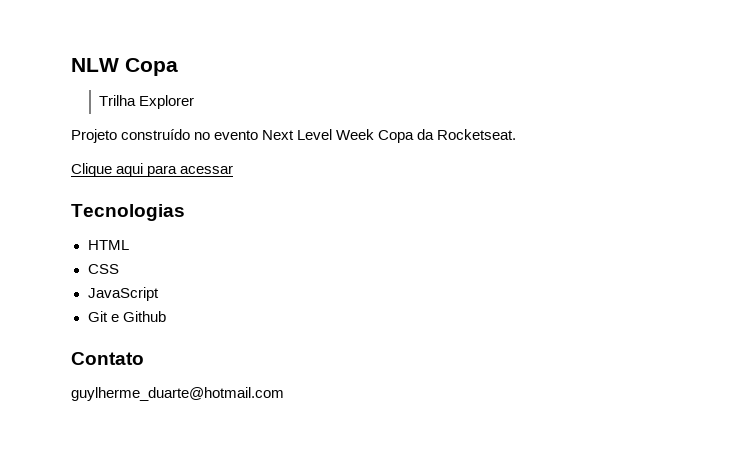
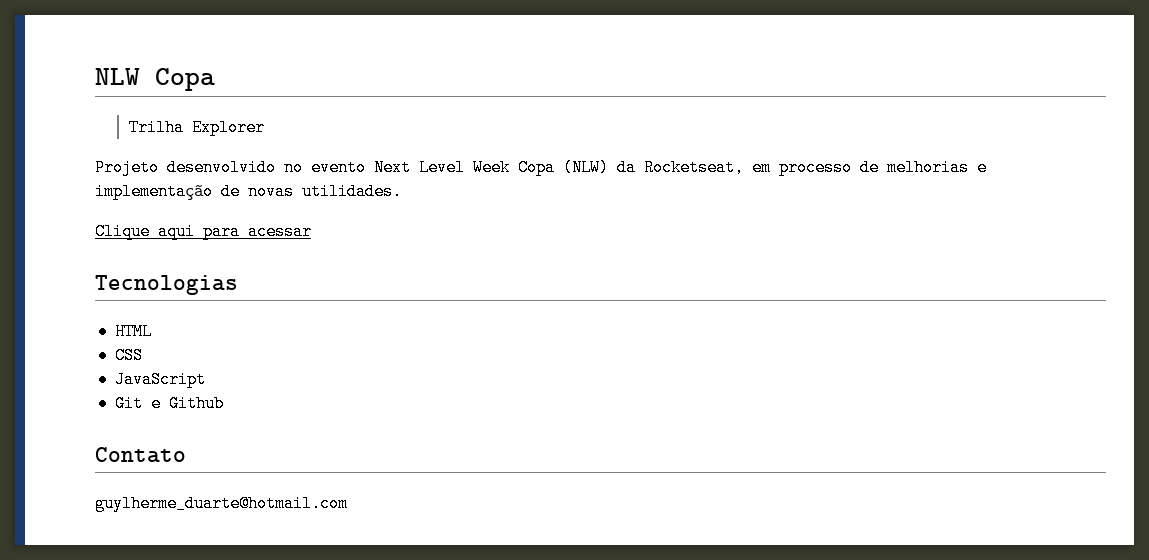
- Projeto construído no evento Next Level Week Copa da Rocketseat.
+ Projeto desenvolvido no evento Next Level Week Copa (NLW) da Rocketseat, em processo de melhorias e implementação de novas utilidades.

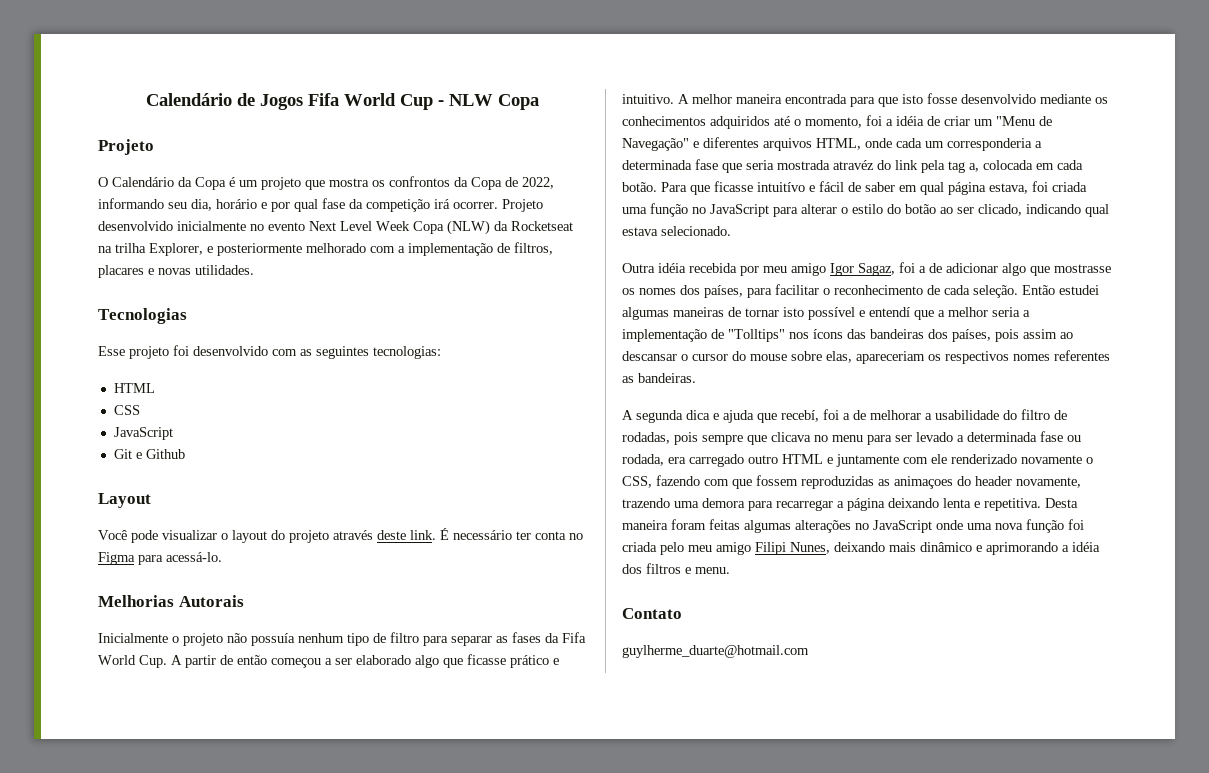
- NLW Copa
- Trilha Explorer
- Projeto desenvolvido no evento Next Level Week Copa (NLW) da Rocketseat, em processo de melhorias e implementação de novas utilidades.
- Clique aqui para acessar
+ Calendário de Jogos Fifa World Cup - NLW Copa
+ Projeto
+ O Calendário da Copa é um projeto que mostra os confrontos da Copa de 2022, informando seu dia, horário e por qual fase da competição irá ocorrer. Projeto desenvolvido inicialmente no evento Next Level Week Copa (NLW) da Rocketseat na trilha Explorer, e posteriormente melhorado com a implementação de filtros, placares e novas utilidades.
  Tecnologias
+ Esse projeto foi desenvolvido com as seguintes tecnologias:
+ Layout
+ Você pode visualizar o layout do projeto através deste link. É necessário ter conta no Figma para acessá-lo.
+ Melhorias Autorais
+ Inicialmente o projeto não possuía nenhum tipo de filtro para separar as fases da Fifa World Cup. A partir de então começou a ser elaborado algo que ficasse prático e intuitivo. A melhor maneira encontrada para que isto fosse desenvolvido mediante os conhecimentos adquiridos até o momento, foi a idéia de criar um "Menu de Navegação" e diferentes arquivos HTML, onde cada um corresponderia a determinada fase que seria mostrada atravéz do link pela tag a, colocada em cada botão. Para que ficasse intuitívo e fácil de saber em qual página estava, foi criada uma função no JavaScript para alterar o estilo do botão ao ser clicado, indicando qual estava selecionado.
+ Outra idéia recebida por meu amigo Igor Sagaz, foi a de adicionar algo que mostrasse os nomes dos países, para facilitar o reconhecimento de cada seleção. Então estudei algumas maneiras de tornar isto possível e entendí que a melhor seria a implementação de "Tolltips" nos ícons das bandeiras dos países, pois assim ao descansar o cursor do mouse sobre elas, apareceriam os respectivos nomes referentes as bandeiras.
+ A segunda dica e ajuda que recebí, foi a de melhorar a usabilidade do filtro de rodadas, pois sempre que clicava no menu para ser levado a determinada fase ou rodada, era carregado outro HTML e juntamente com ele renderizado novamente o CSS, fazendo com que fossem reproduzidas as animaçoes do header novamente, trazendo uma demora para recarregar a página deixando lenta e repetitiva. Desta maneira foram feitas algumas alterações no JavaScript onde uma nova função foi criada pelo meu amigo Filipi Nunes, deixando mais dinâmico e aprimorando a idéia dos filtros e menu.

